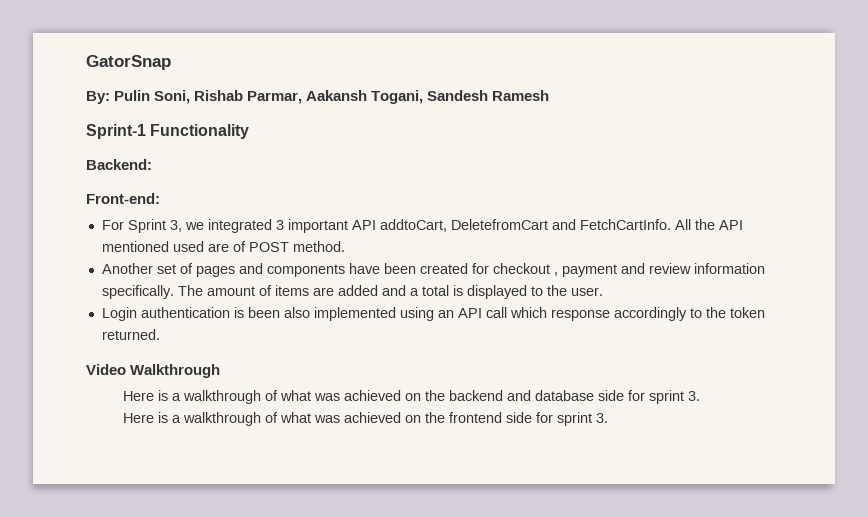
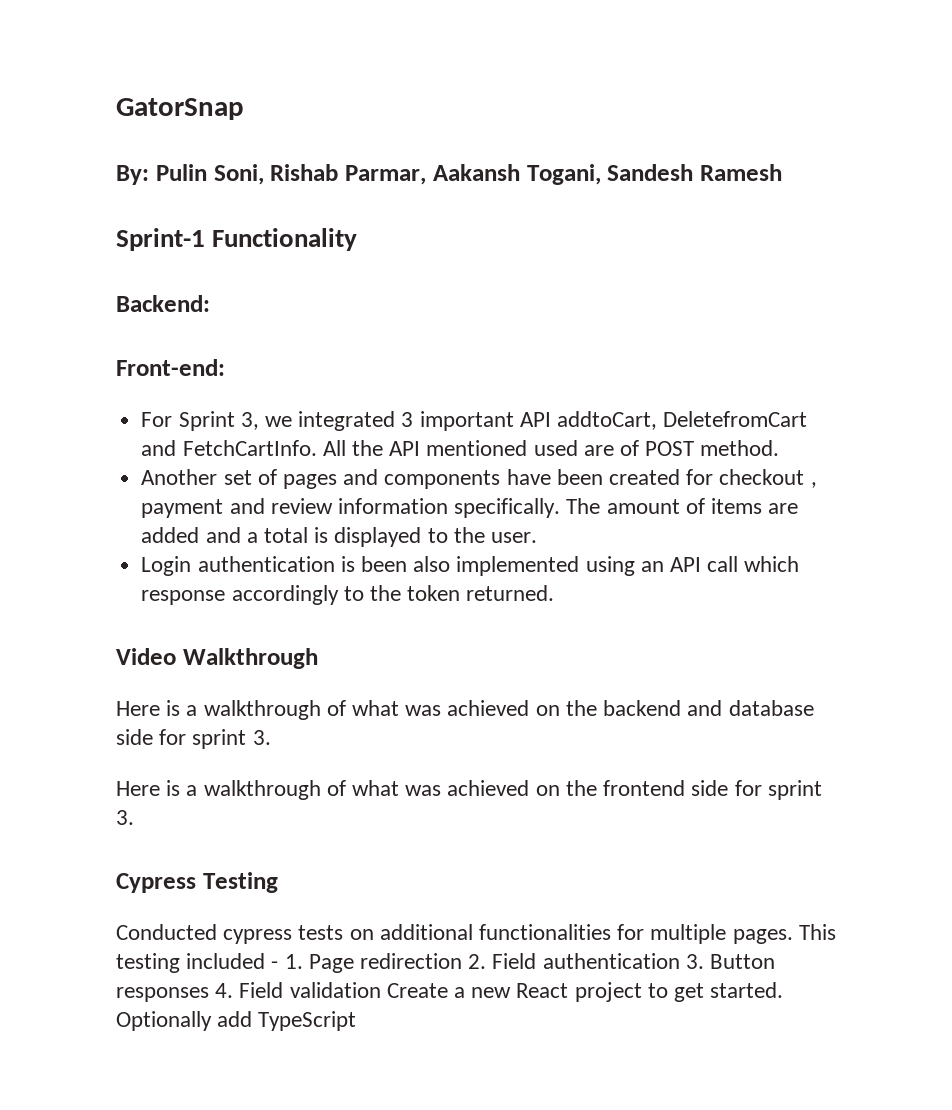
+ Cypress Testing
+ Conducted cypress tests on additional functionalities for multiple pages. This testing included - 1. Page redirection 2. Field authentication 3. Button responses 4. Field validation Create a new React project to get started. Optionally add TypeScript

